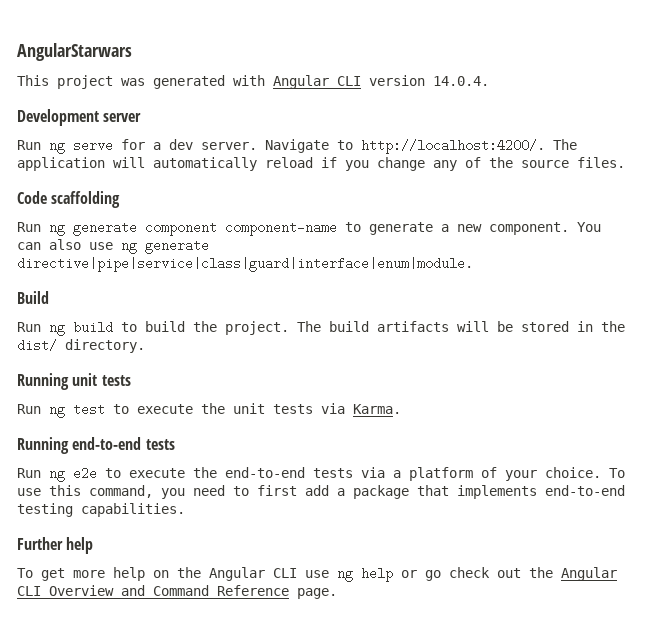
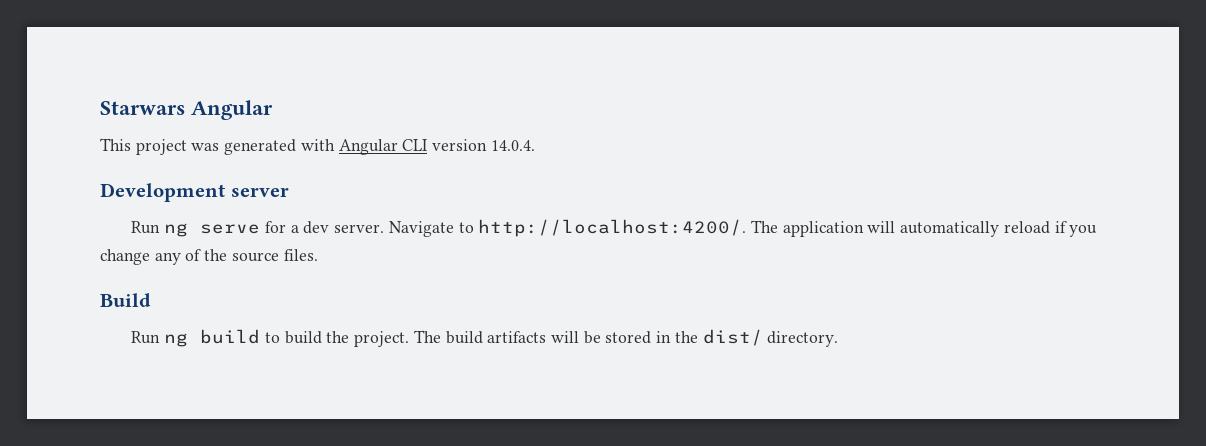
- AngularStarwars
+ Starwars Angular
- Code scaffolding
- Run ng generate component component-name to generate a new component. You can also use ng generate directive|pipe|service|class|guard|interface|enum|module.
- Running unit tests
- Run ng test to execute the unit tests via Karma.
- Running end-to-end tests
- Run ng e2e to execute the end-to-end tests via a platform of your choice. To use this command, you need to first add a package that implements end-to-end testing capabilities.
- Further help
- To get more help on the Angular CLI use ng help or go check out the Angular CLI Overview and Command Reference page.

